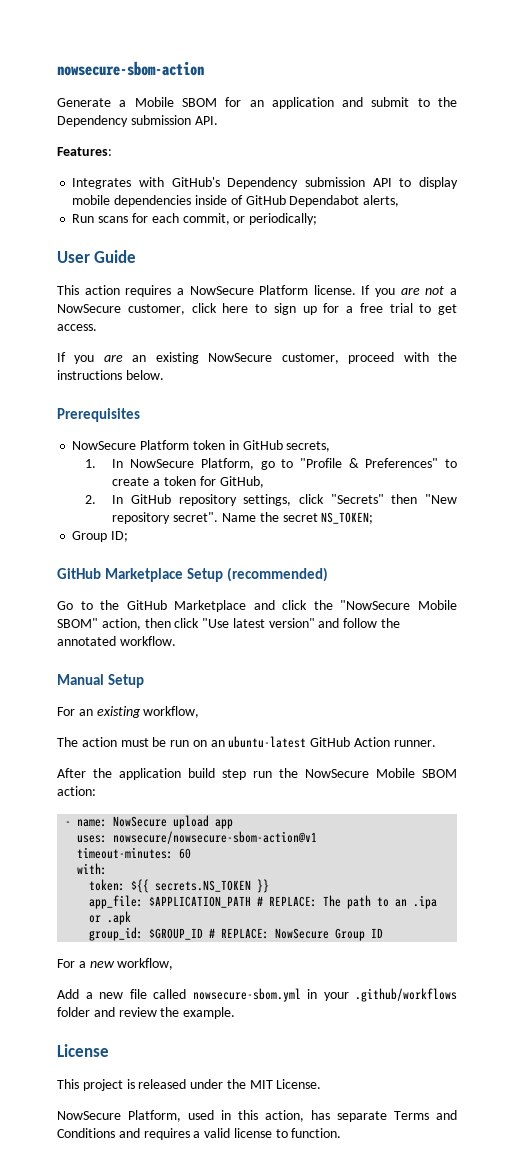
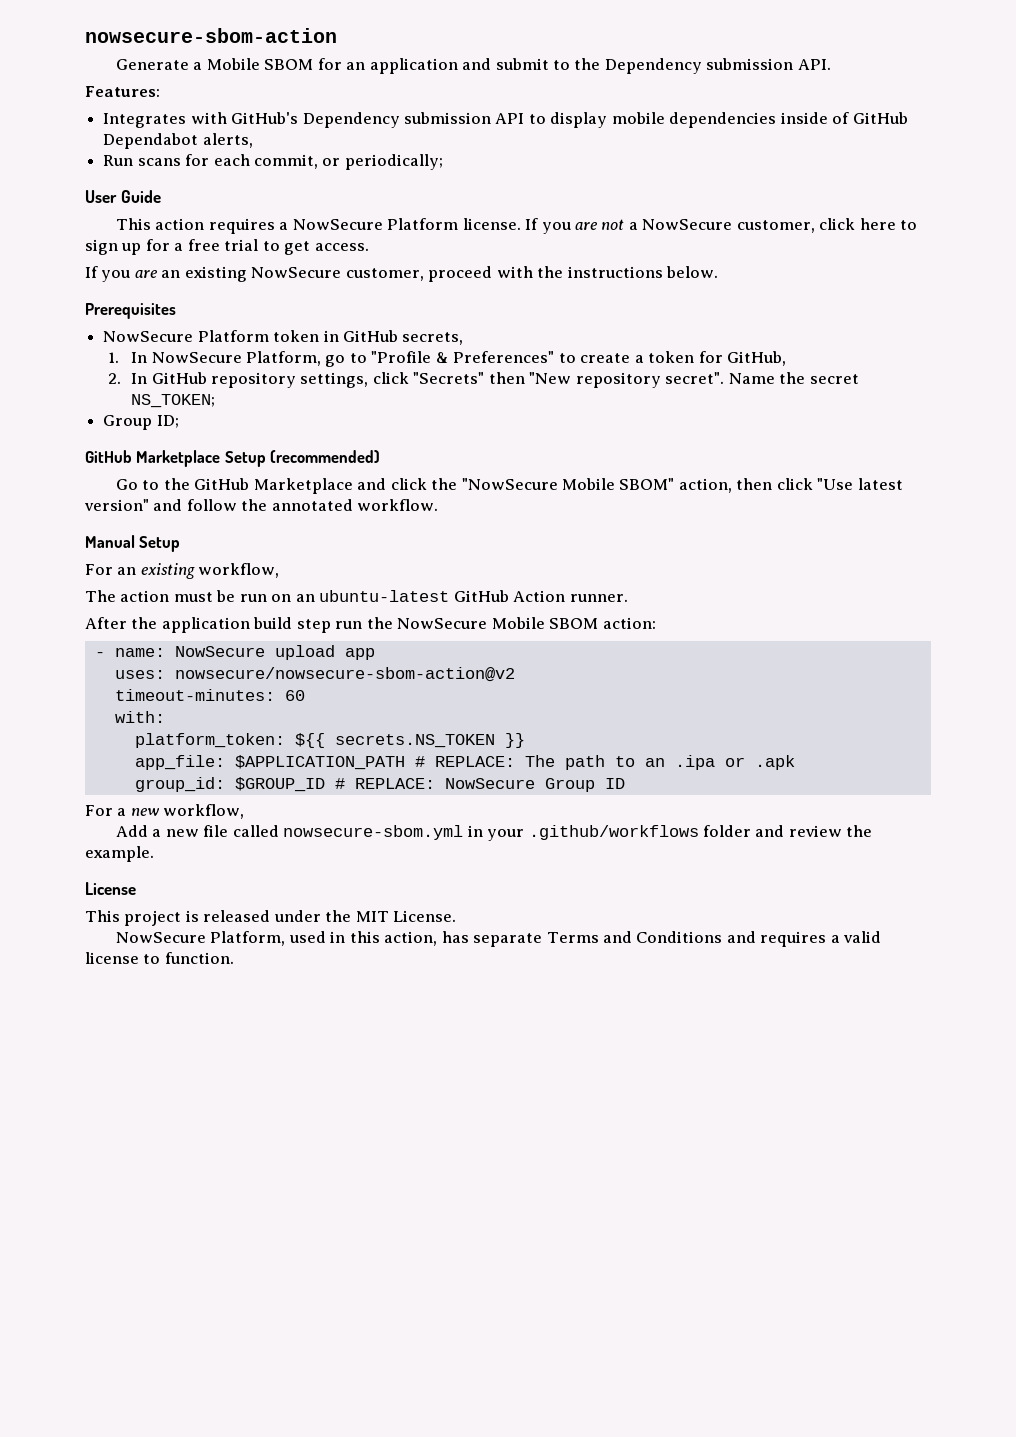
- uses: nowsecure/nowsecure-sbom-action@v1
+ uses: nowsecure/nowsecure-sbom-action@v2
- token: ${{ secrets.NS_TOKEN }}
+ platform_token: ${{ secrets.NS_TOKEN }}

